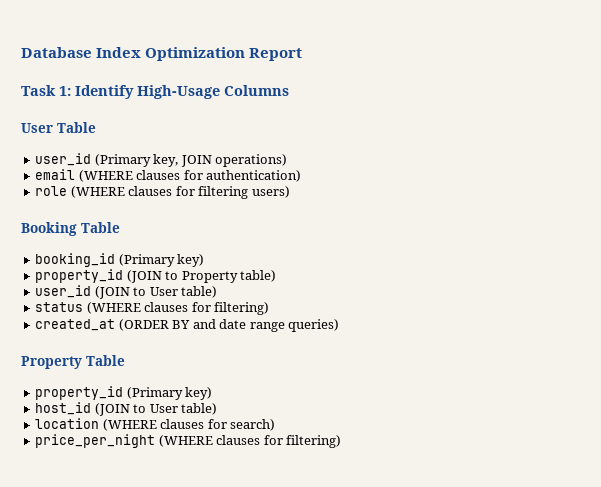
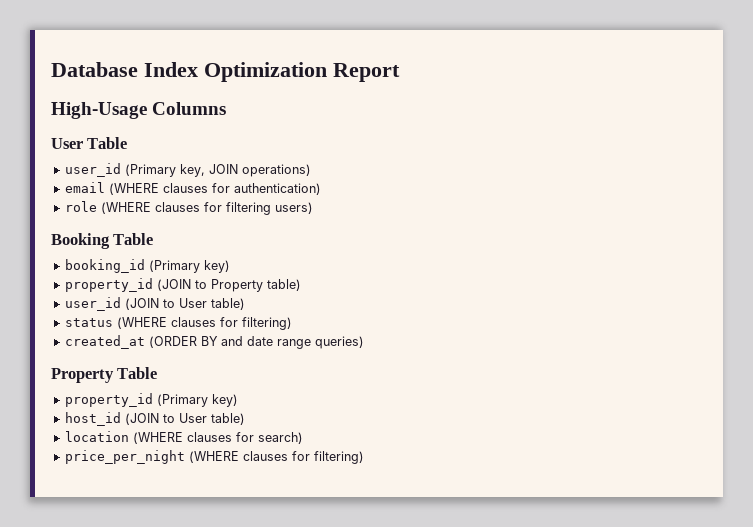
- Task 1: Identify High-Usage Columns
+ High-Usage Columns

